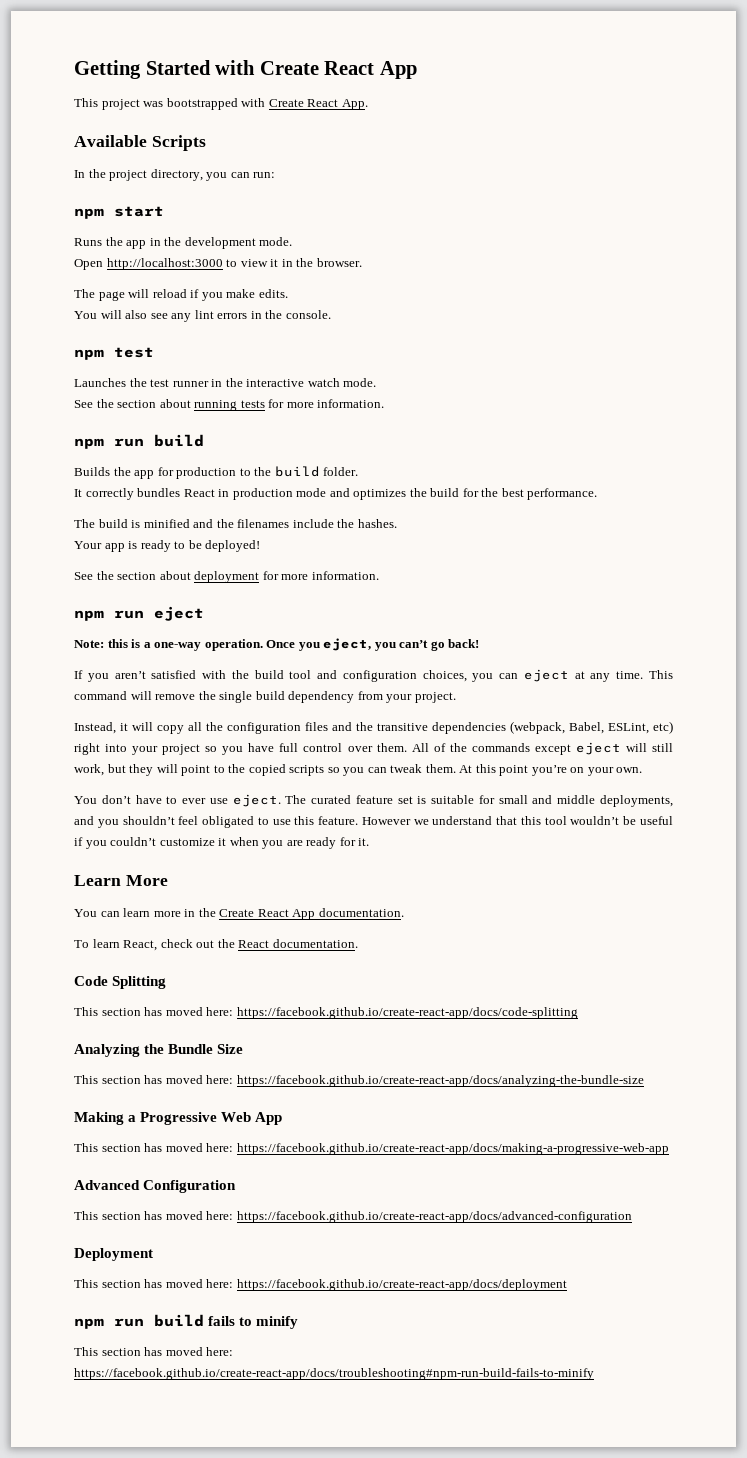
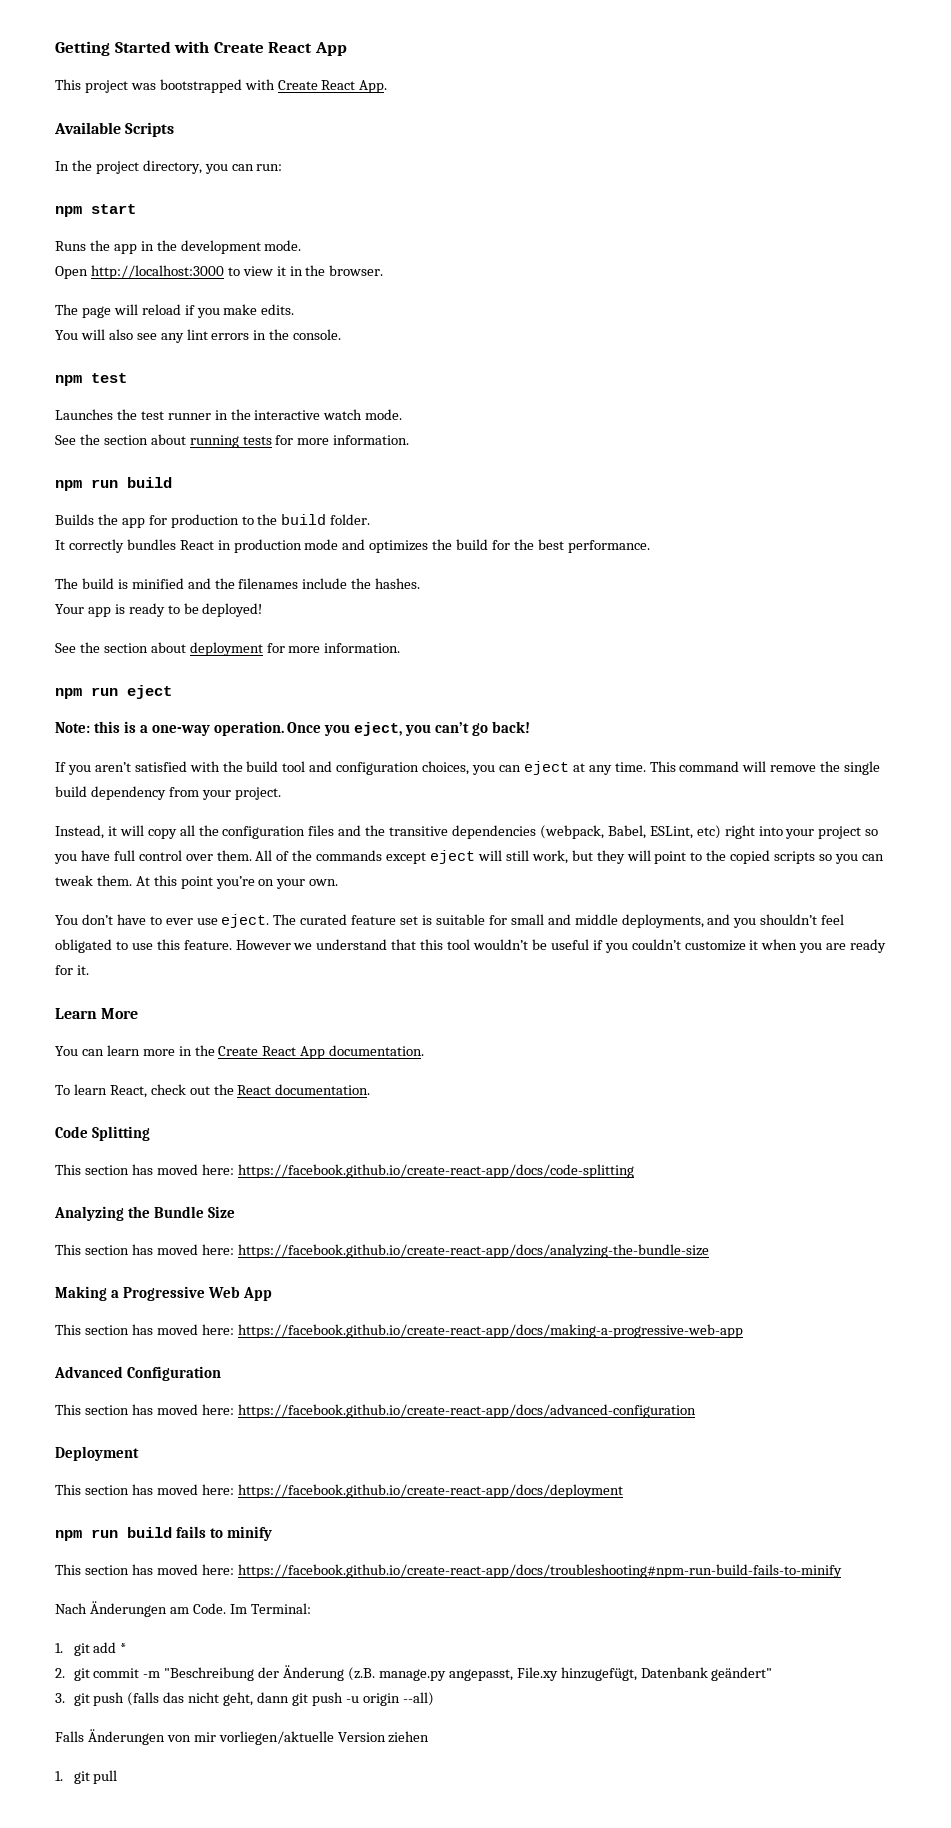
+ Nach Änderungen am Code. Im Terminal:
+ 1. git add *
+ 2. git commit -m "Beschreibung der Änderung (z.B. manage.py angepasst, File.xy hinzugefügt, Datenbank geändert"
+ 3. git push (falls das nicht geht, dann git push -u origin --all)
+ Falls Änderungen von mir vorliegen/aktuelle Version ziehen
+ 1. git pull

